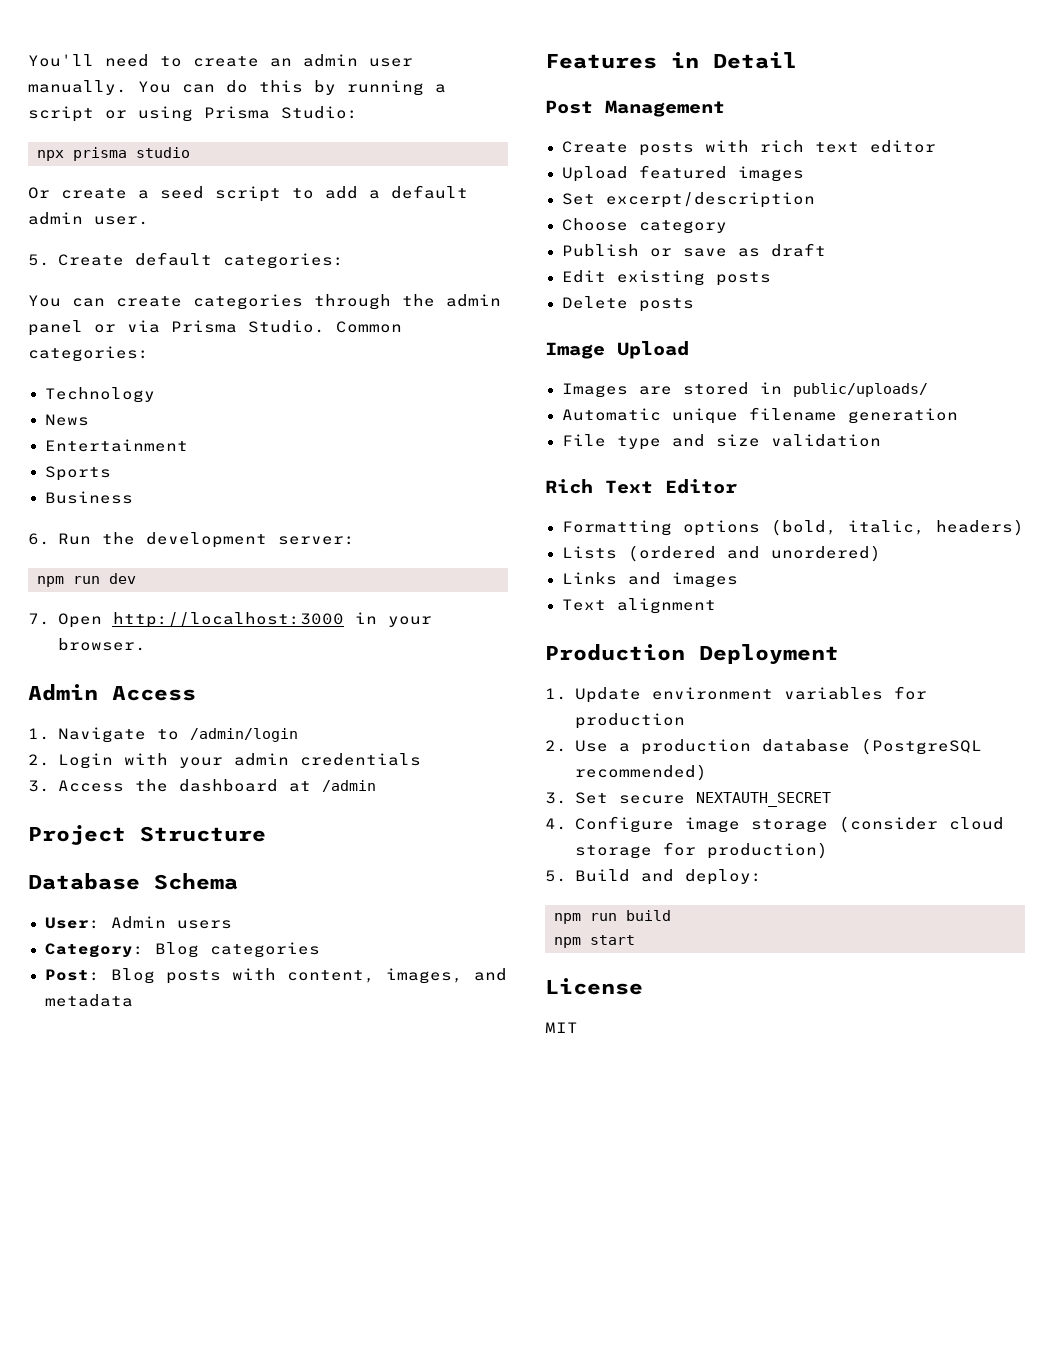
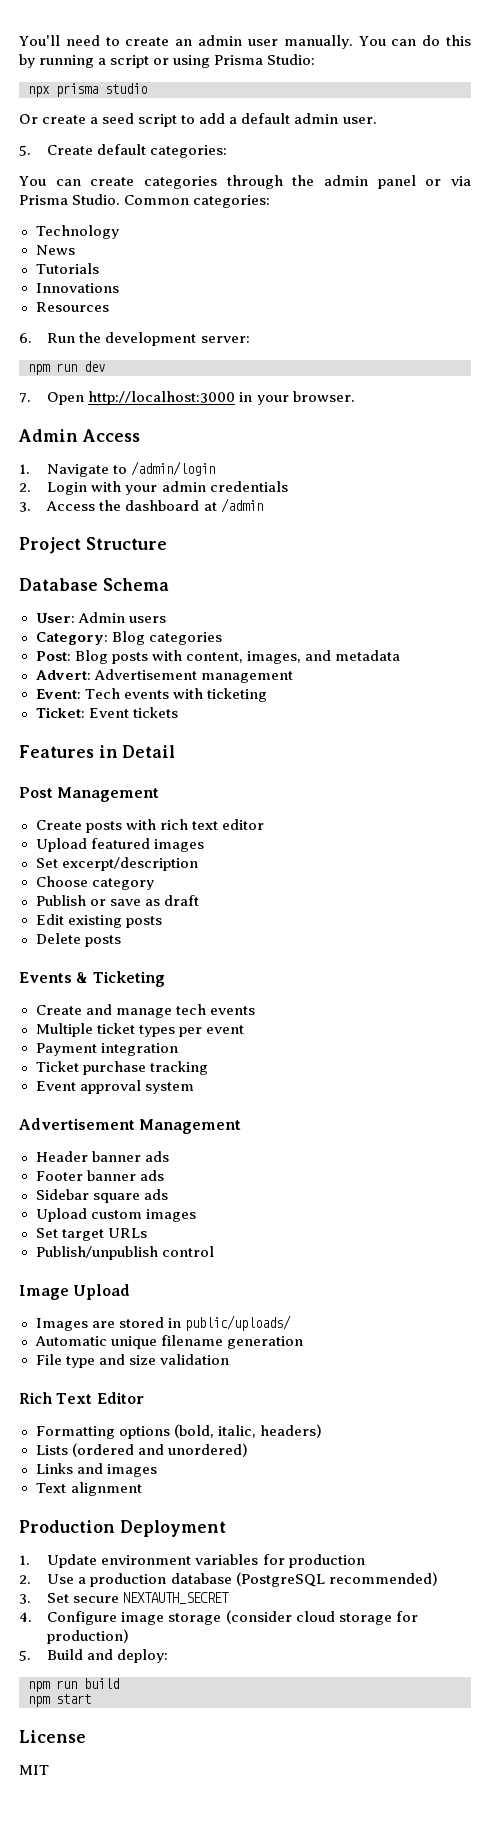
- Entertainment
- Sports
- Business
+ Tutorials
+ Innovations
+ Resources
+ Advert: Advertisement management
+ Event: Tech events with ticketing
+ Ticket: Event tickets
+ Events & Ticketing
+ Create and manage tech events
+ Multiple ticket types per event
+ Payment integration
+ Ticket purchase tracking
+ Event approval system
+ Advertisement Management
+ Header banner ads
+ Footer banner ads
+ Sidebar square ads
+ Upload custom images
+ Set target URLs
+ Publish/unpublish control

